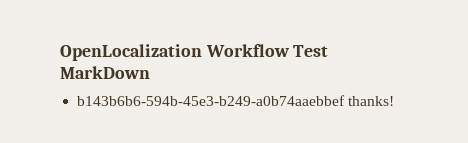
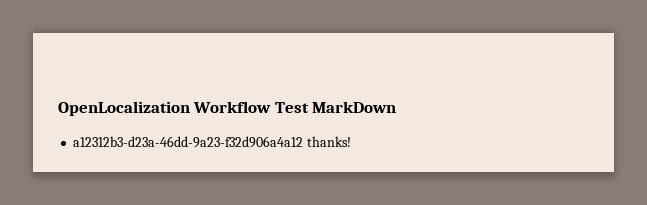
- b143b6b6-594b-45e3-b249-a0b74aaebbef thanks!
+ a12312b3-d23a-46dd-9a23-f32d906a4a12 thanks!

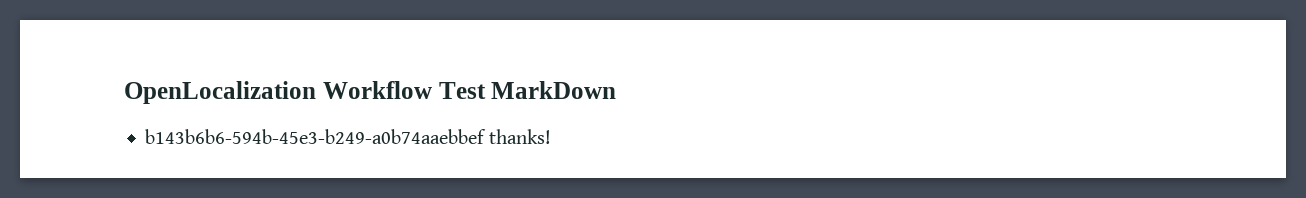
- a12312b3-d23a-46dd-9a23-f32d906a4a12 thanks!
+ b143b6b6-594b-45e3-b249-a0b74aaebbef thanks!

